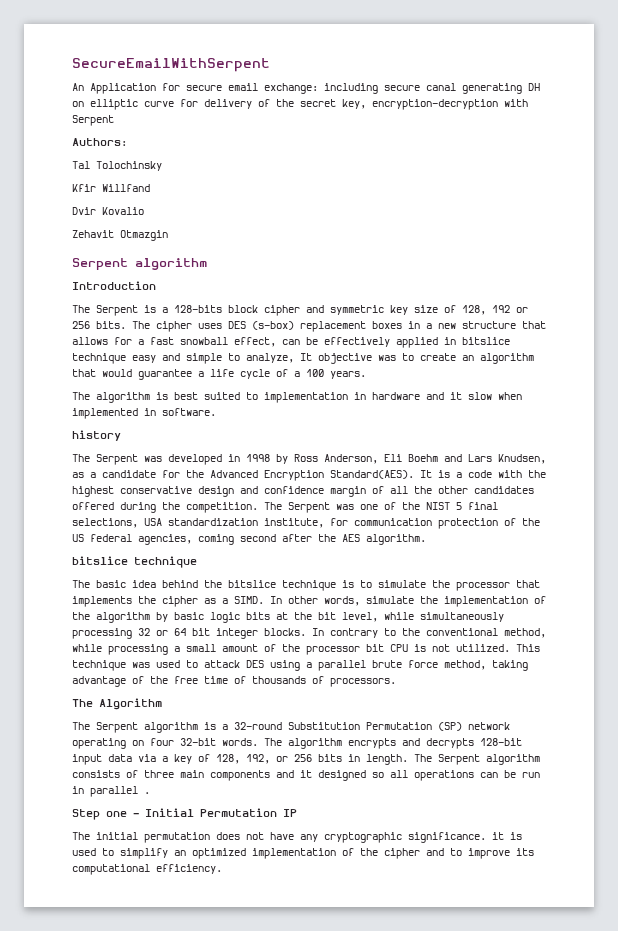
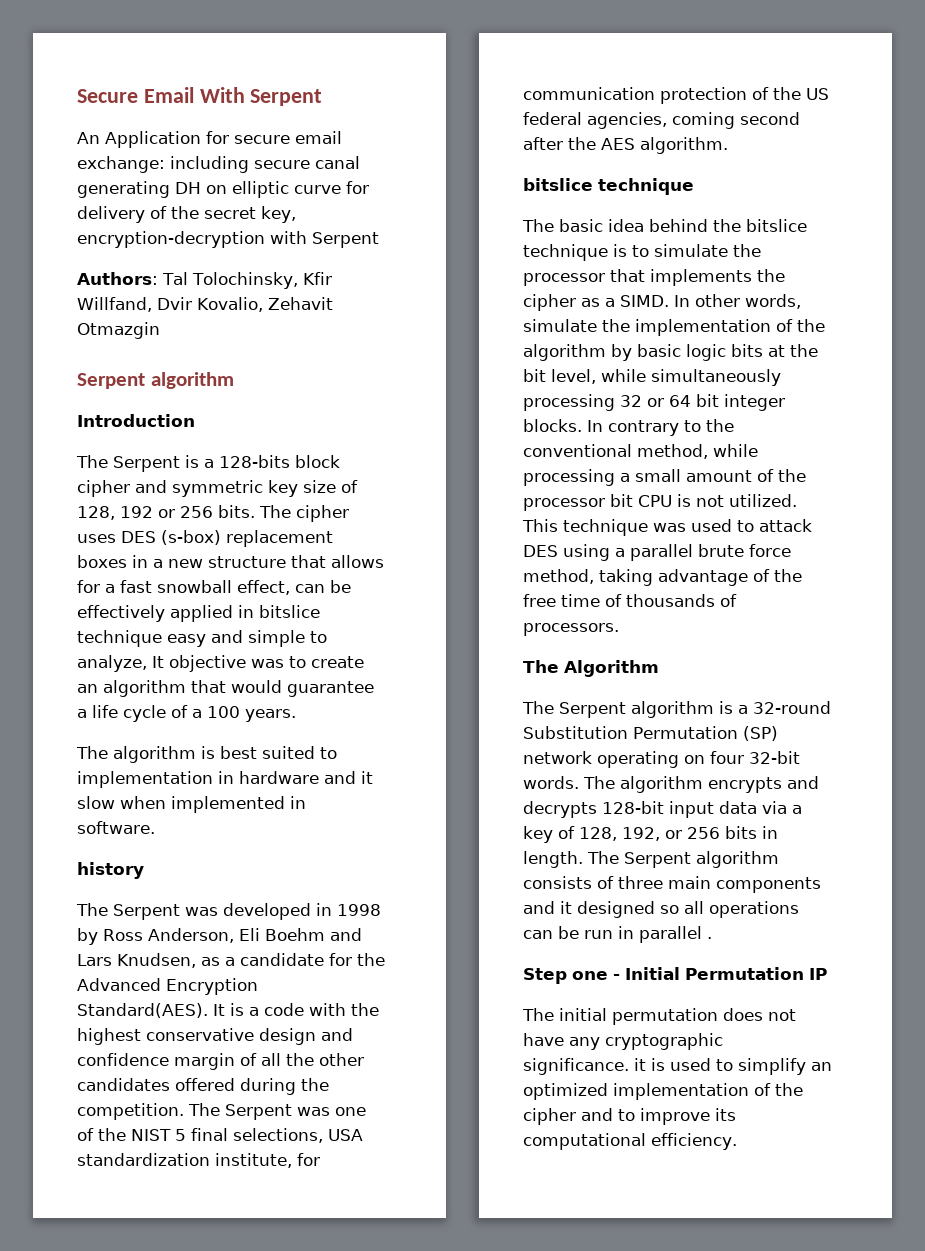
- SecureEmailWithSerpent
+ Secure Email With Serpent
- Authors:
- Tal Tolochinsky
- Kfir Willfand
- Dvir Kovalio
- Zehavit Otmazgin
+ Authors: Tal Tolochinsky, Kfir Willfand, Dvir Kovalio, Zehavit Otmazgin

